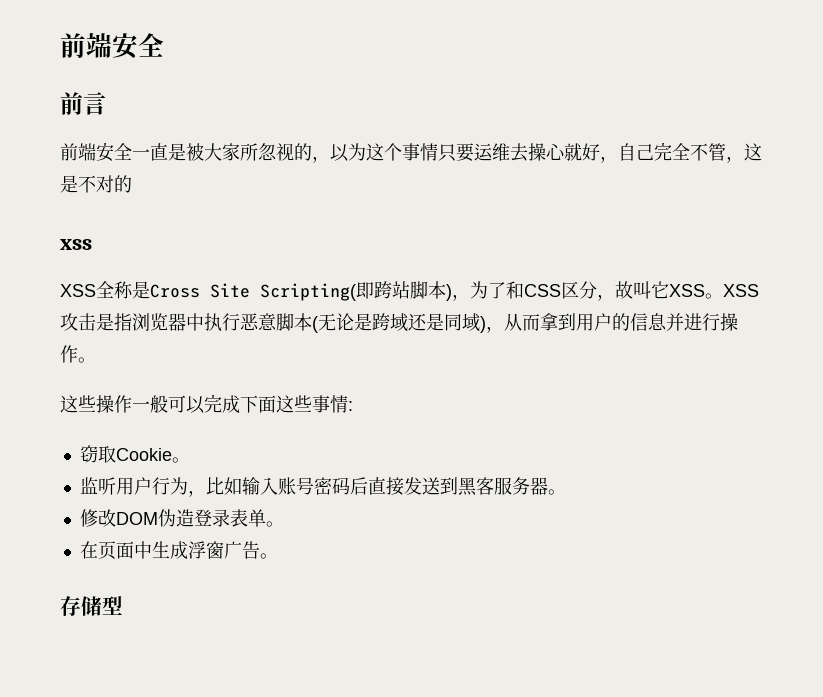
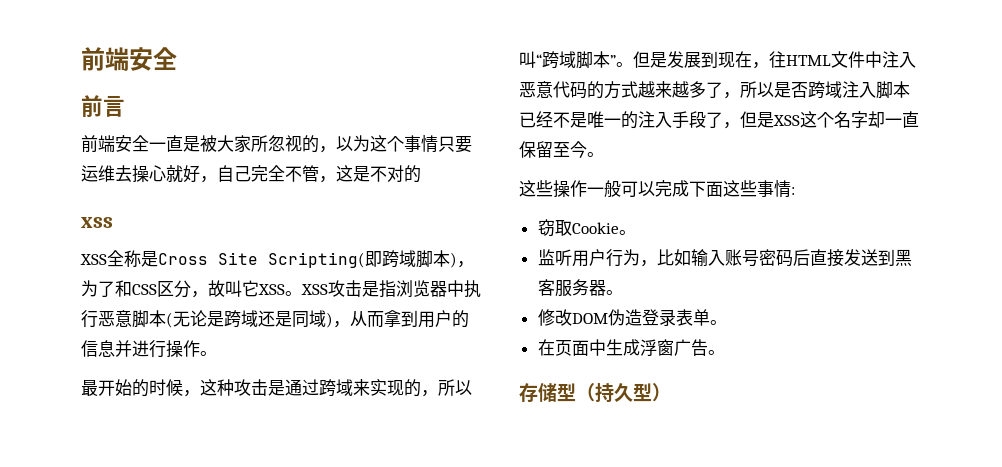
- XSS全称是Cross Site Scripting(即跨站脚本)，为了和CSS区分，故叫它XSS。
+ XSS全称是Cross Site Scripting(即跨域脚本)，为了和CSS区分，故叫它XSS。
+ 最开始的时候，这种攻击是通过跨域来实现的，所以叫“跨域脚本”。但是发展到现在，往HTML文件中注入恶意代码的方式越来越多了，所以是否跨域注入脚本已经不是唯一的注入手段了，但是XSS这个名字却一直保留至今。
- 存储型
+ 存储型（持久型）

